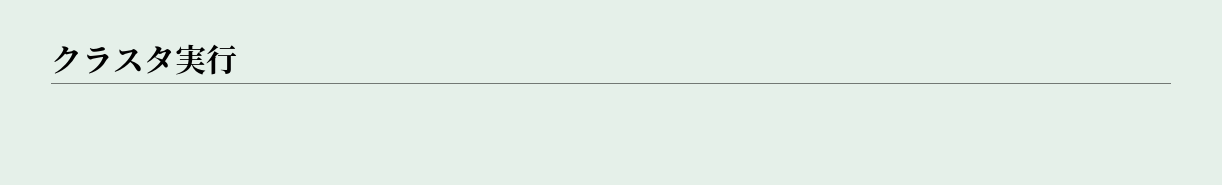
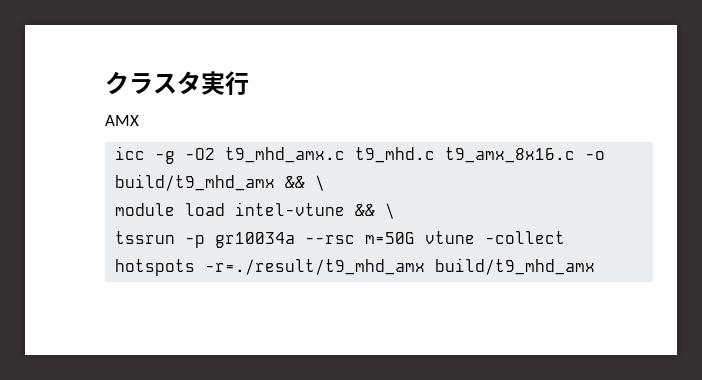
+ AMX
+ icc -g -O2 t9_mhd_amx.c t9_mhd.c t9_amx_8x16.c -o build/t9_mhd_amx && \
+ module load intel-vtune && \
+ tssrun -p gr10034a --rsc m=50G vtune -collect hotspots -r=./result/t9_mhd_amx build/t9_mhd_amx

